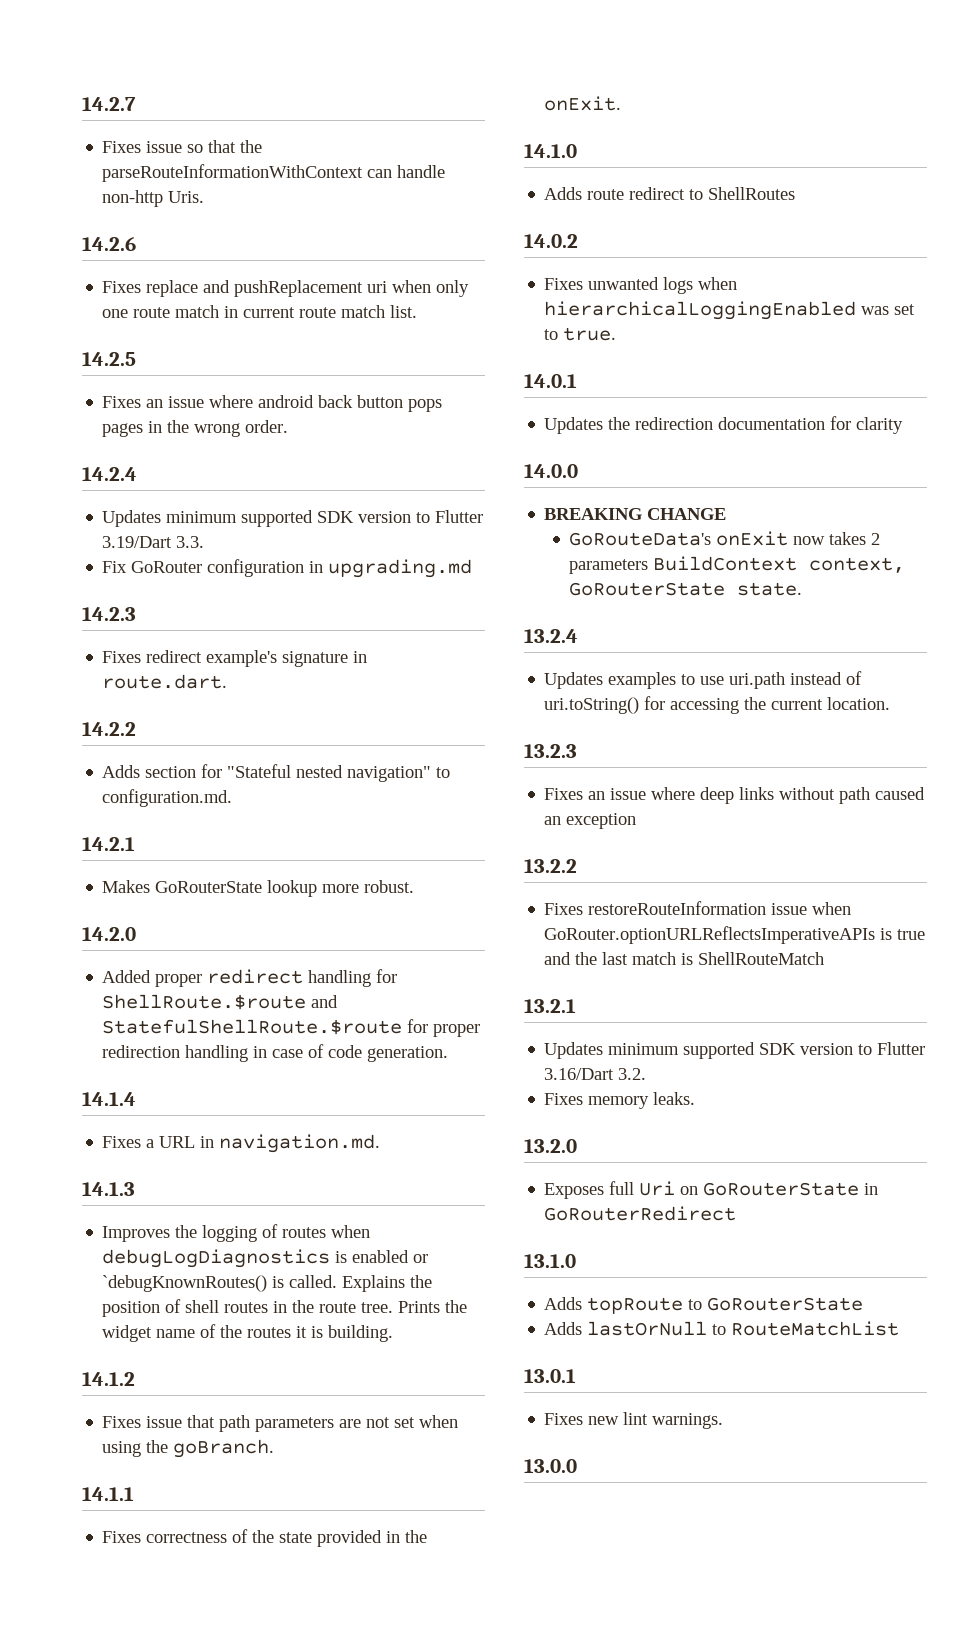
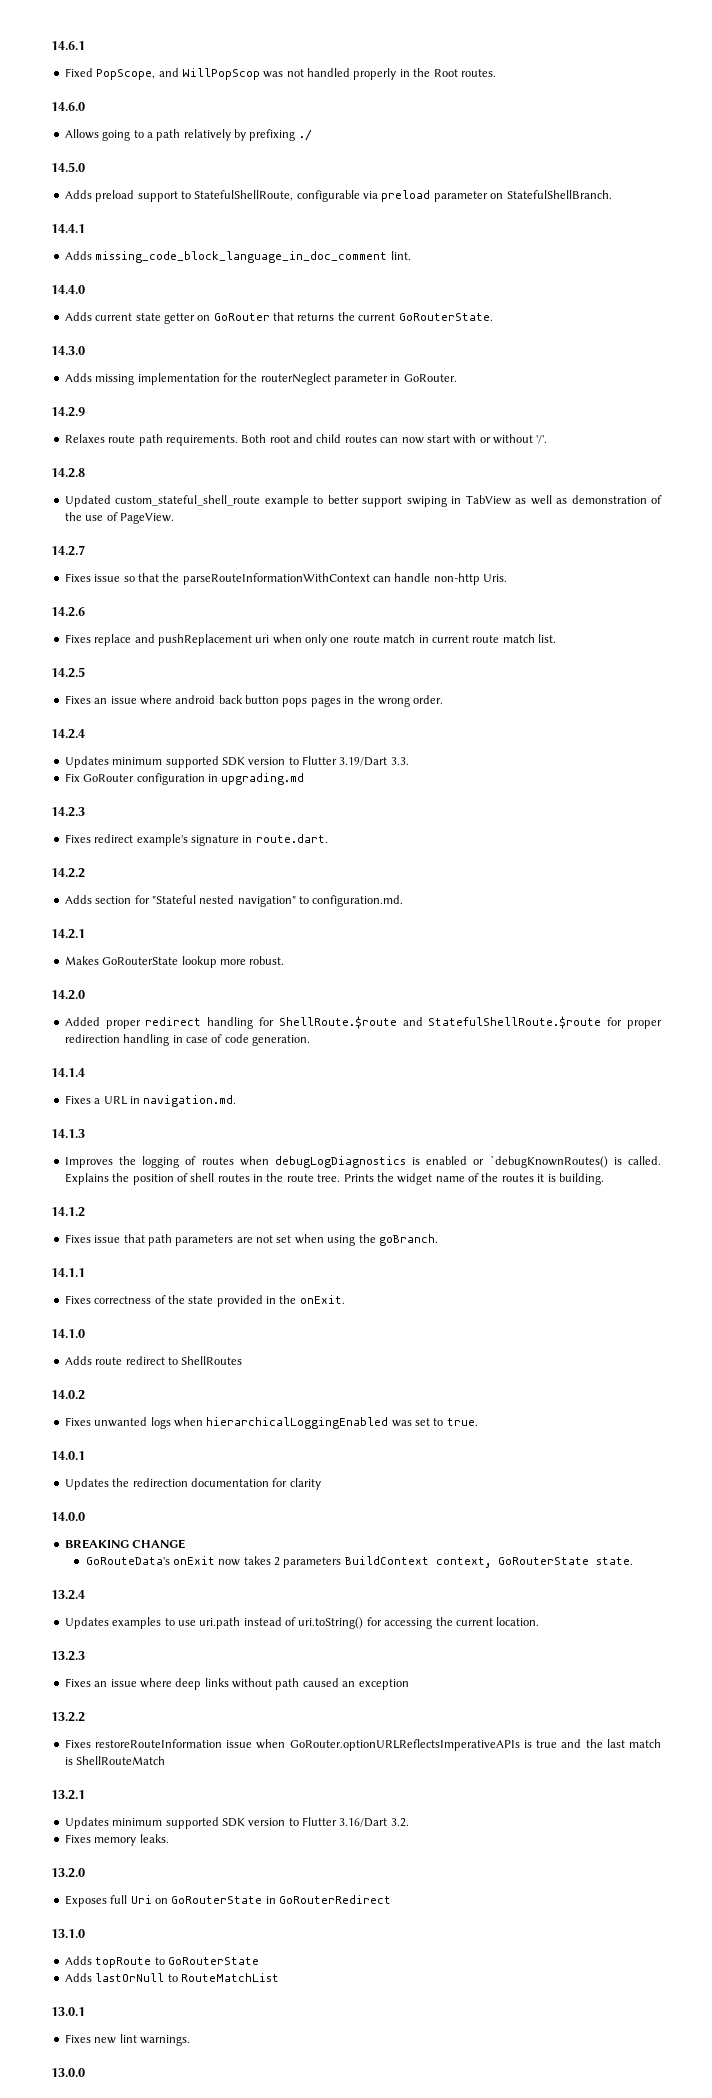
+ 14.6.1
+ Fixed PopScope, and WillPopScop was not handled properly in the Root routes.
+ 14.6.0
+ Allows going to a path relatively by prefixing ./
+ 14.5.0
+ Adds preload support to StatefulShellRoute, configurable via preload parameter on StatefulShellBranch.
+ 14.4.1
+ Adds missing_code_block_language_in_doc_comment lint.
+ 14.4.0
+ Adds current state getter on GoRouter that returns the current GoRouterState.
+ 14.3.0
+ Adds missing implementation for the routerNeglect parameter in GoRouter.
+ 14.2.9
+ Relaxes route path requirements. Both root and child routes can now start with or without '/'.
+ 14.2.8
+ Updated custom_stateful_shell_route example to better support swiping in TabView as well as demonstration of the use of PageView.

